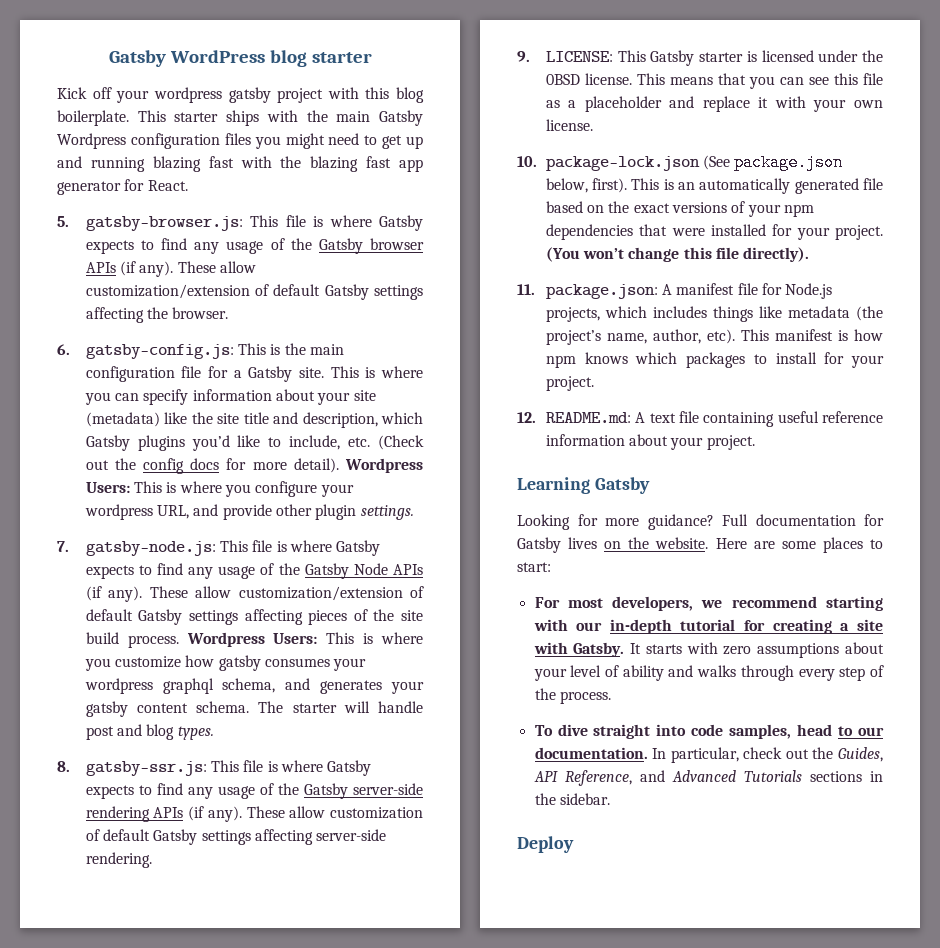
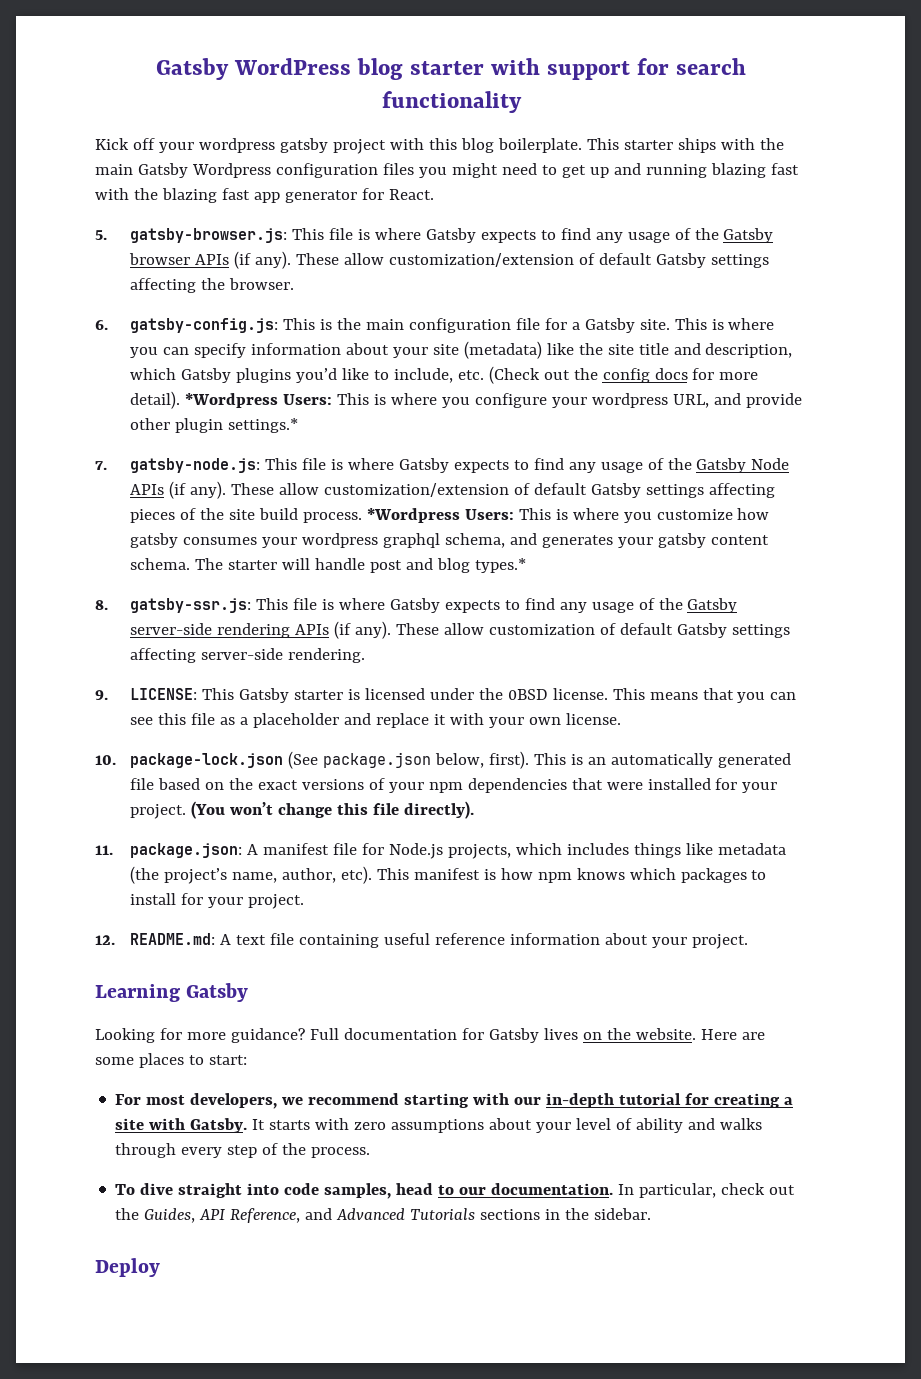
- Gatsby WordPress blog starter
+ Gatsby WordPress blog starter with support for search functionality
- Wordpress Users: This is where you configure your wordpress URL, and provide other plugin settings.
+ *Wordpress Users: This is where you configure your wordpress URL, and provide other plugin settings.*
- Wordpress Users: This is where you customize how gatsby consumes your wordpress graphql schema, and generates your gatsby content schema.
+ *Wordpress Users: This is where you customize how gatsby consumes your wordpress graphql schema, and generates your gatsby content schema.
- The starter will handle post and blog types.
+ The starter will handle post and blog types.*

